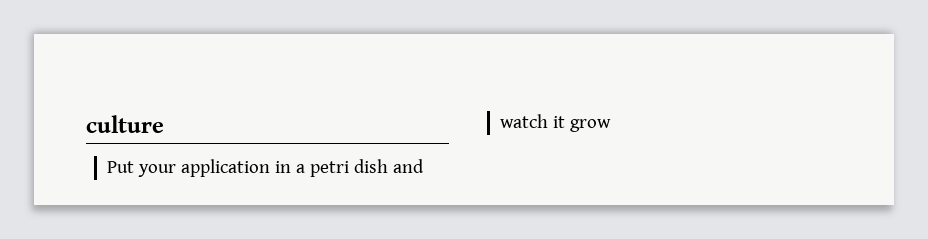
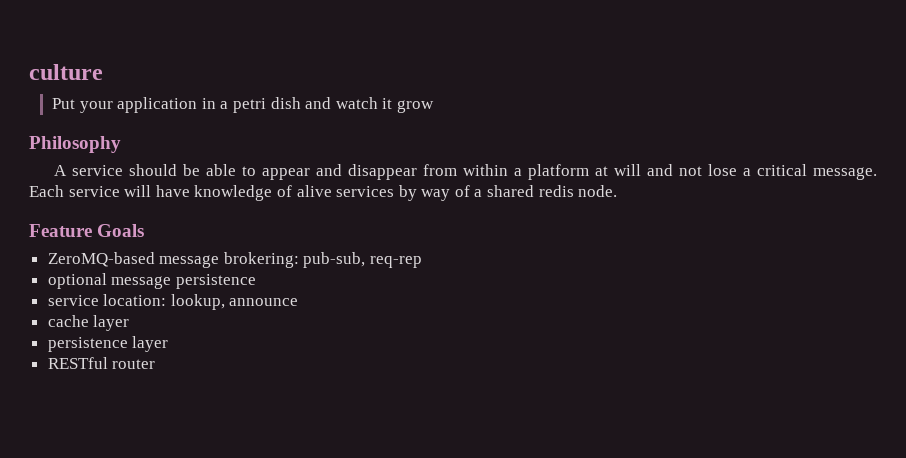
+ Philosophy
+ A service should be able to appear and disappear from within a platform at will and not lose a critical message. Each service will have knowledge of alive services by way of a shared redis node.
+ Feature Goals
+ ZeroMQ-based message brokering: pub-sub, req-rep
+ optional message persistence
+ service location: lookup, announce
+ cache layer
+ persistence layer
+ RESTful router

